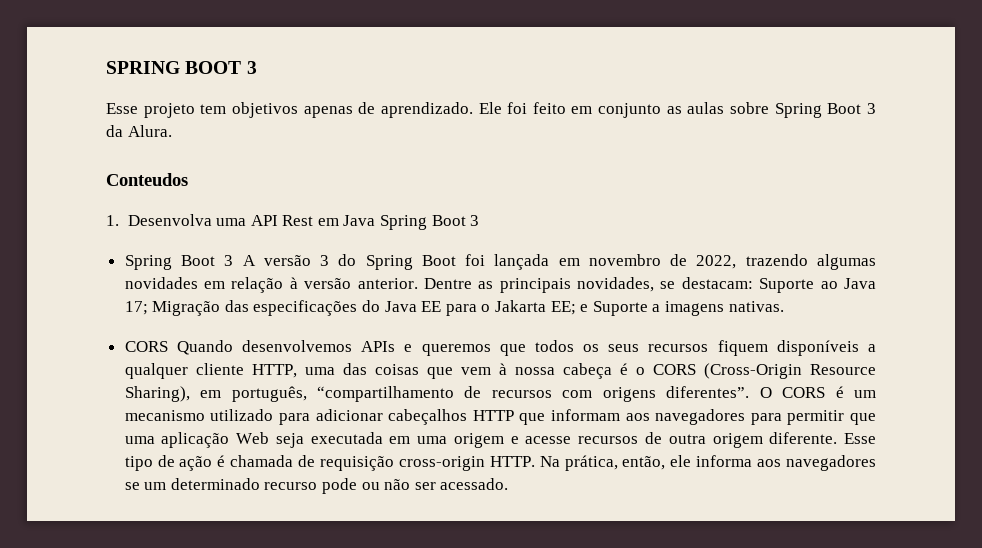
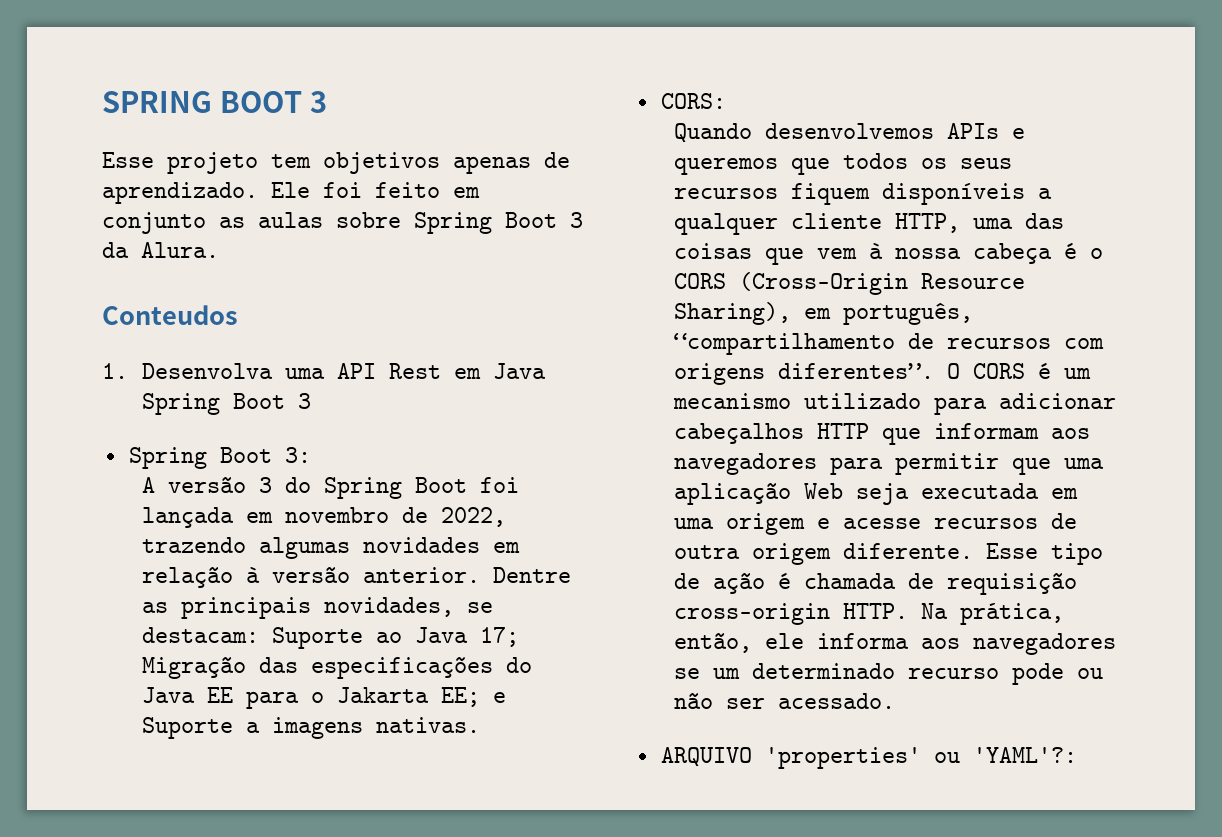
- Spring Boot 3 A versão 3 do Spring Boot foi lançada em novembro de 2022, trazendo algumas novidades em relação à versão anterior.
+ Spring Boot 3:
+ A versão 3 do Spring Boot foi lançada em novembro de 2022, trazendo algumas novidades em relação à versão anterior.
- CORS Quando desenvolvemos APIs e queremos que todos os seus recursos fiquem disponíveis a qualquer cliente HTTP, uma das coisas que vem à nossa cabeça é o CORS (Cross-Origin Resource Sharing), em português, “compartilhamento de recursos com origens diferentes”.
+ CORS:
+ Quando desenvolvemos APIs e queremos que todos os seus recursos fiquem disponíveis a qualquer cliente HTTP, uma das coisas que vem à nossa cabeça é o CORS (Cross-Origin Resource Sharing), em português, “compartilhamento de recursos com origens diferentes”.
+ ARQUIVO 'properties' ou 'YAML'?:

